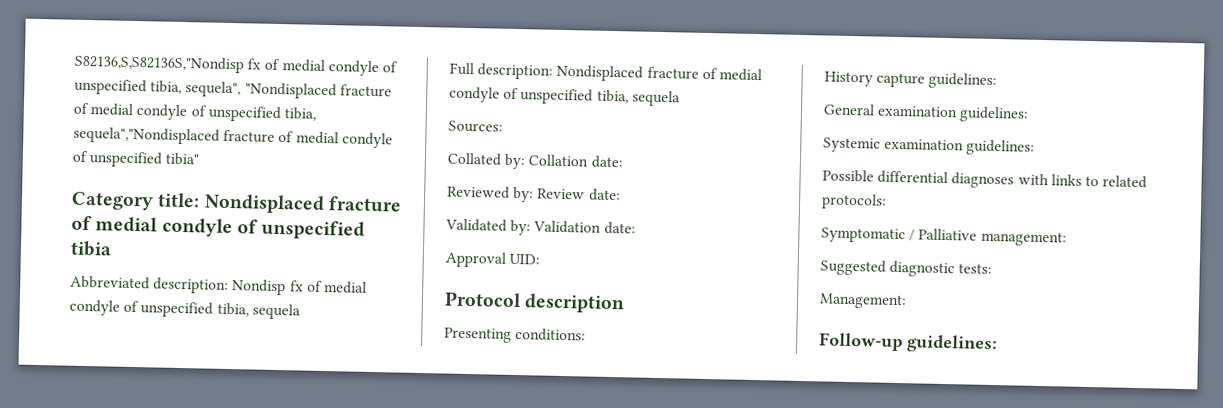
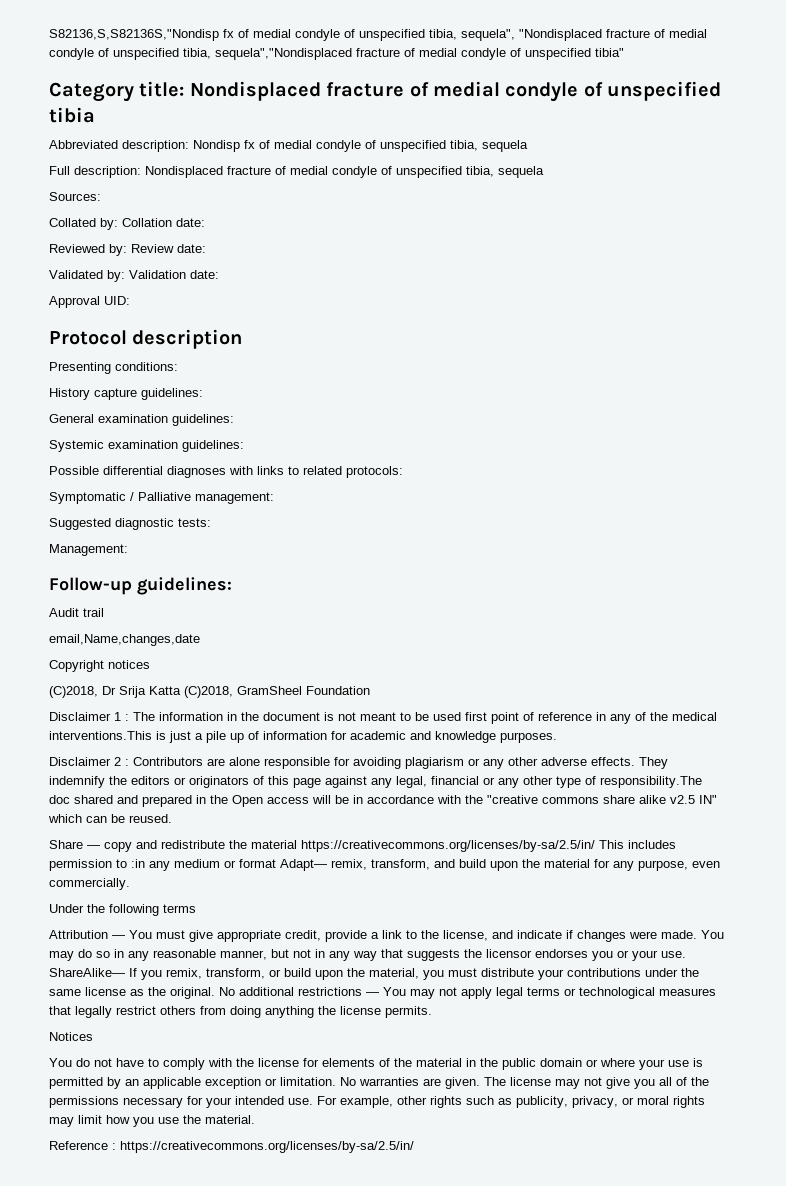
+ Audit trail
+ email,Name,changes,date
+ Copyright notices
+ (C)2018, Dr Srija Katta (C)2018, GramSheel Foundation
+ Disclaimer 1 : The information in the document is not meant to be used first point of reference in any of the medical interventions.This is just a pile up of information for academic and knowledge purposes.
+ Disclaimer 2 : Contributors are alone responsible for avoiding plagiarism or any other adverse effects. They indemnify the editors or originators of this page against any legal, financial or any other type of responsibility.The doc shared and prepared in the Open access will be in accordance with the "creative commons share alike v2.5 IN" which can be reused.
+ Share — copy and redistribute the material https://creativecommons.org/licenses/by-sa/2.5/in/ This includes permission to :in any medium or format Adapt— remix, transform, and build upon the material for any purpose, even commercially.
+ Under the following terms
+ Attribution — You must give appropriate credit, provide a link to the license, and indicate if changes were made. You may do so in any reasonable manner, but not in any way that suggests the licensor endorses you or your use. ShareAlike— If you remix, transform, or build upon the material, you must distribute your contributions under the same license as the original. No additional restrictions — You may not apply legal terms or technological measures that legally restrict others from doing anything the license permits.
+ Notices
+ You do not have to comply with the license for elements of the material in the public domain or where your use is permitted by an applicable exception or limitation. No warranties are given. The license may not give you all of the permissions necessary for your intended use. For example, other rights such as publicity, privacy, or moral rights may limit how you use the material.
+ Reference : https://creativecommons.org/licenses/by-sa/2.5/in/

